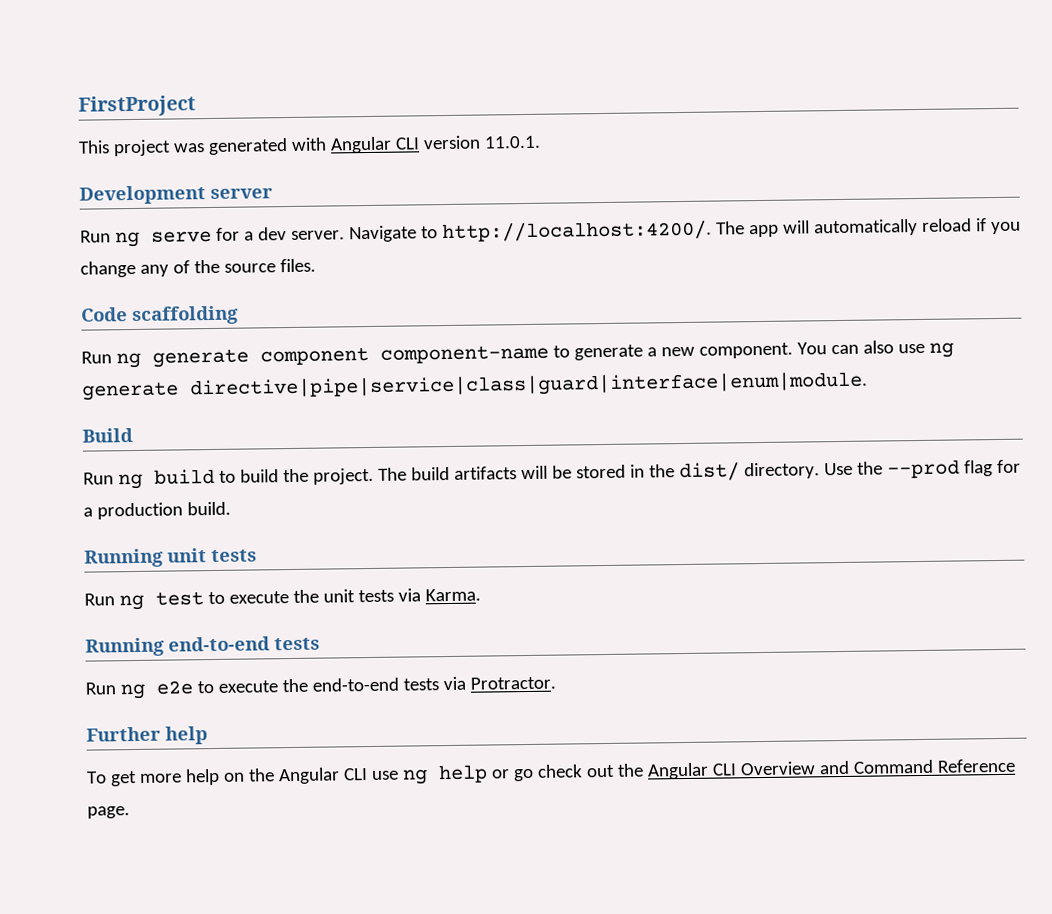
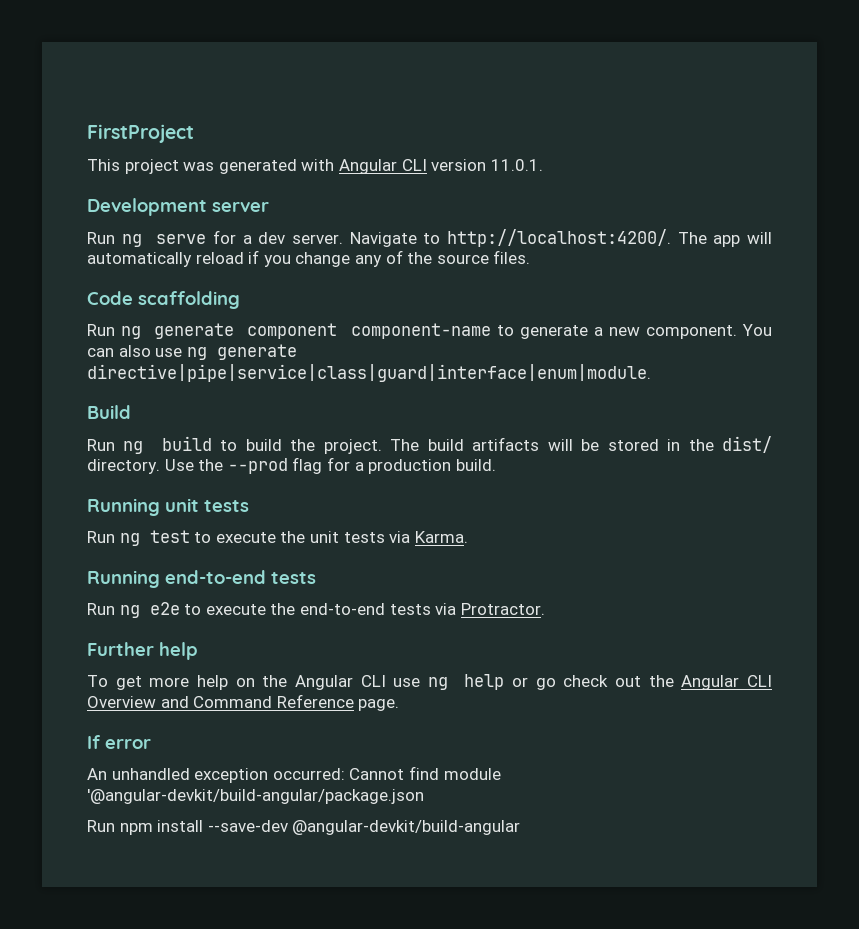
+ If error
+ An unhandled exception occurred: Cannot find module '@angular-devkit/build-angular/package.json
+ Run npm install --save-dev @angular-devkit/build-angular

